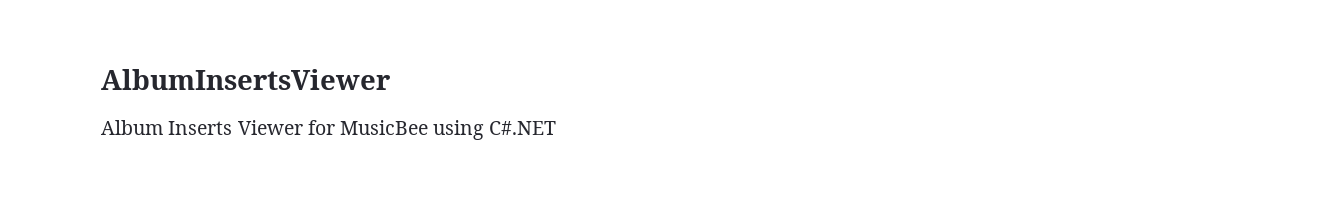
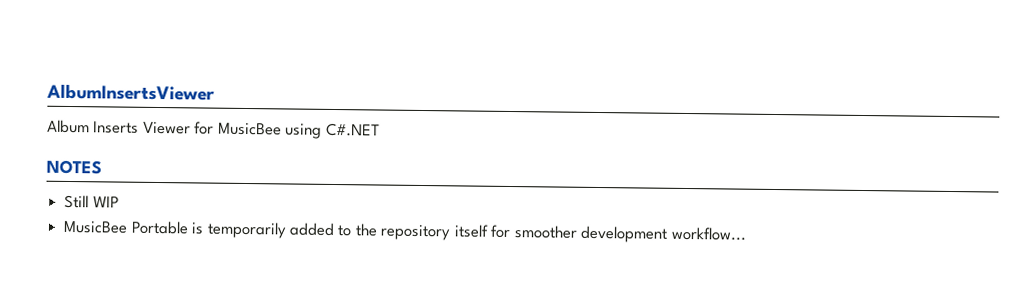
+ NOTES
+ Still WIP
+ MusicBee Portable is temporarily added to the repository itself for smoother development workflow...

